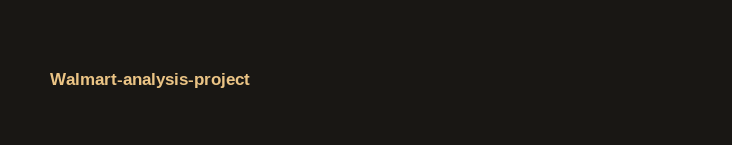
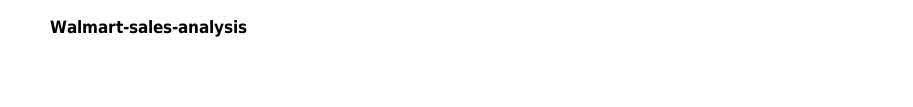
- Walmart-analysis-project
+ Walmart-sales-analysis

